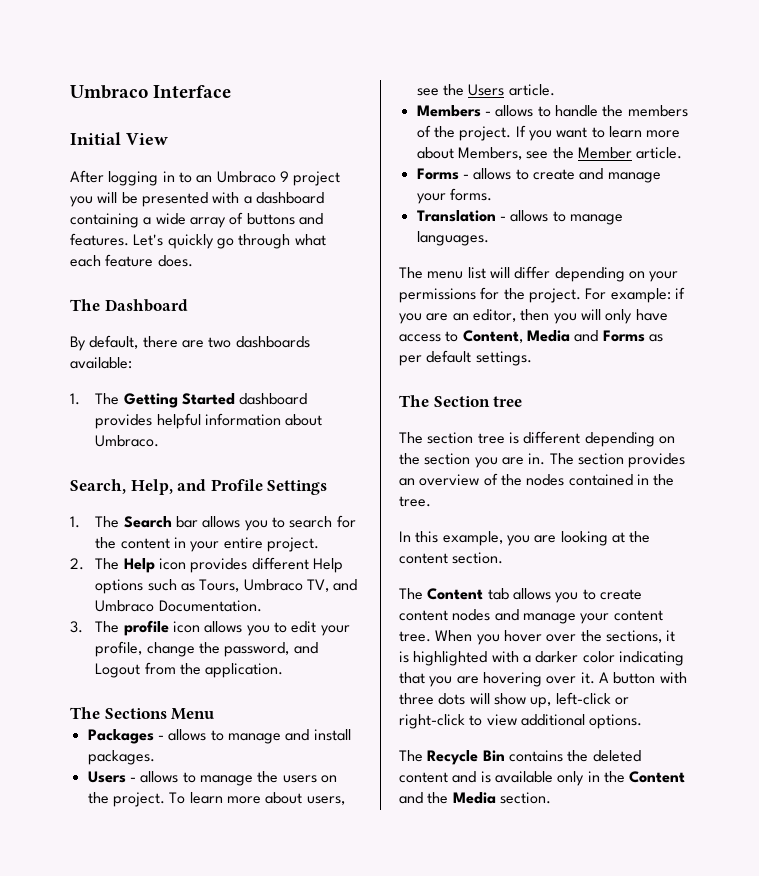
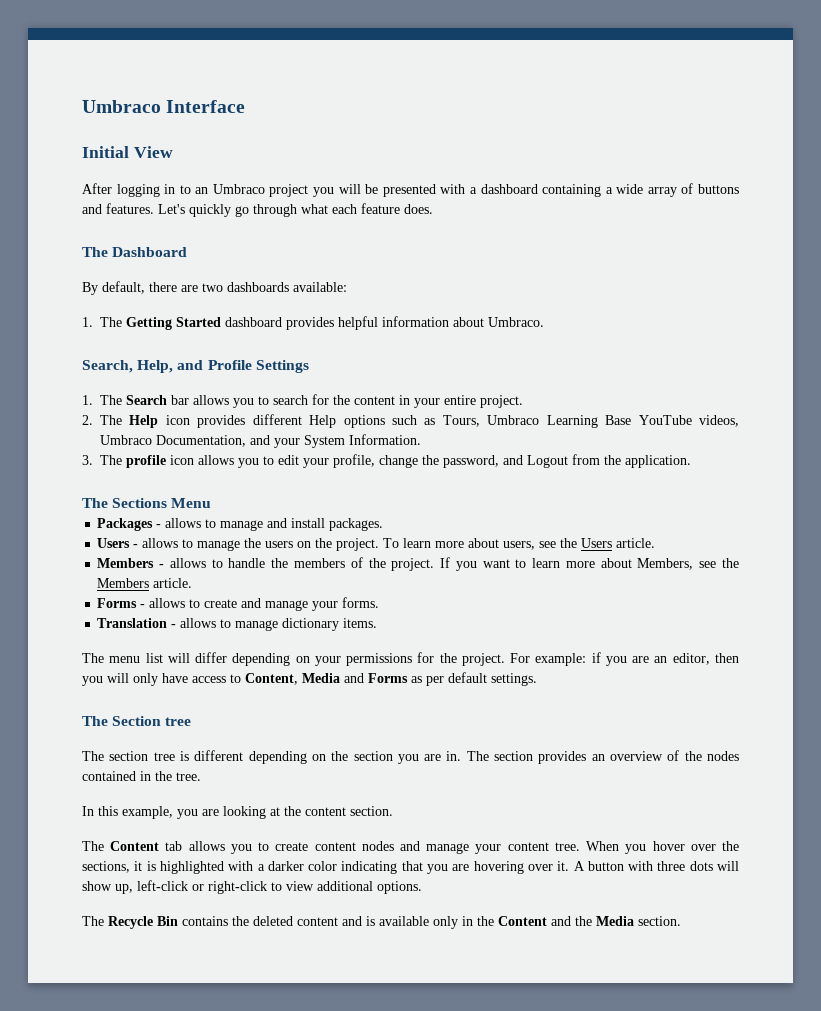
- After logging in to an Umbraco 9 project you will be presented with a dashboard containing a wide array of buttons and features.
+ After logging in to an Umbraco project you will be presented with a dashboard containing a wide array of buttons and features.
- 2. The Help icon provides different Help options such as Tours, Umbraco TV, and Umbraco Documentation.
+ 2. The Help icon provides different Help options such as Tours, Umbraco Learning Base YouTube videos, Umbraco Documentation, and your System Information.
- If you want to learn more about Members, see the Member article.
+ If you want to learn more about Members, see the Members article.
- Translation - allows to manage languages.
+ Translation - allows to manage dictionary items.

